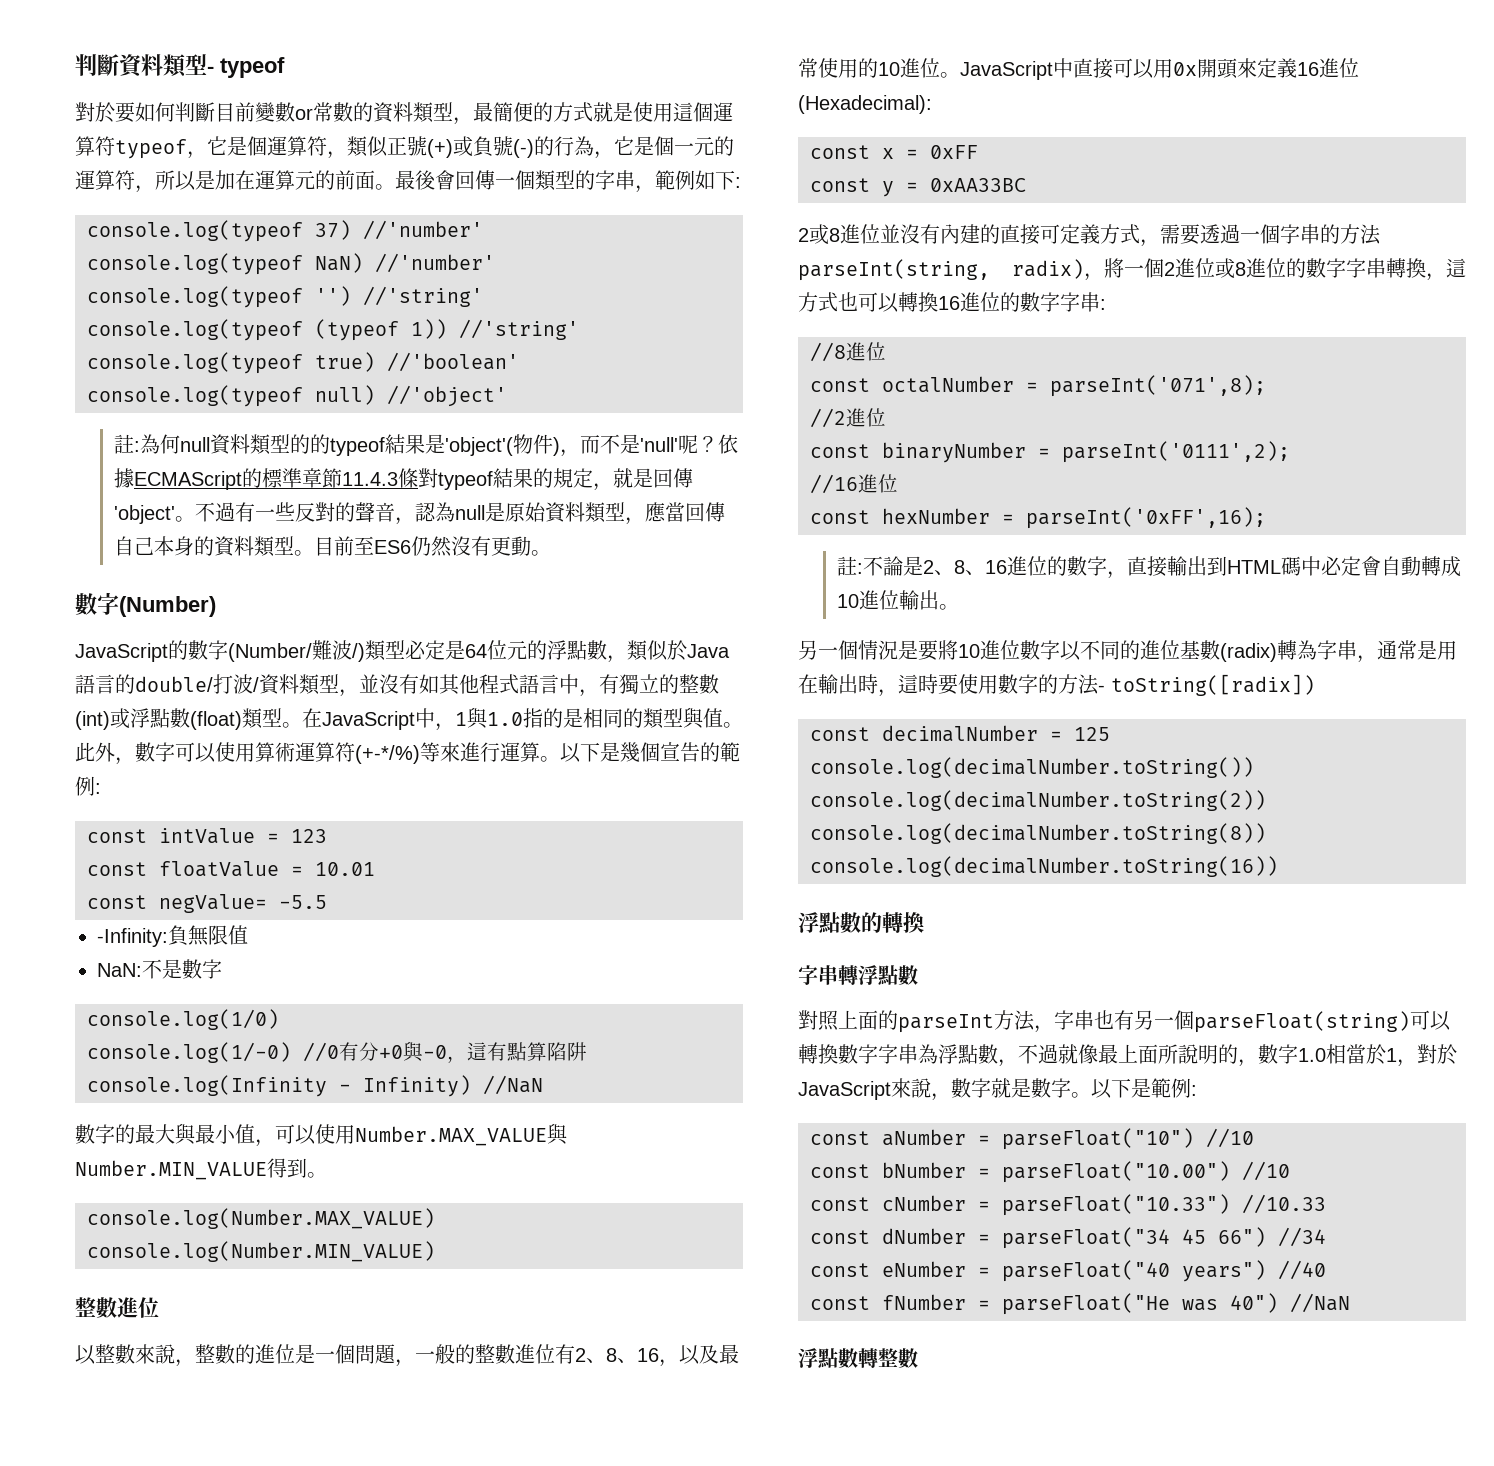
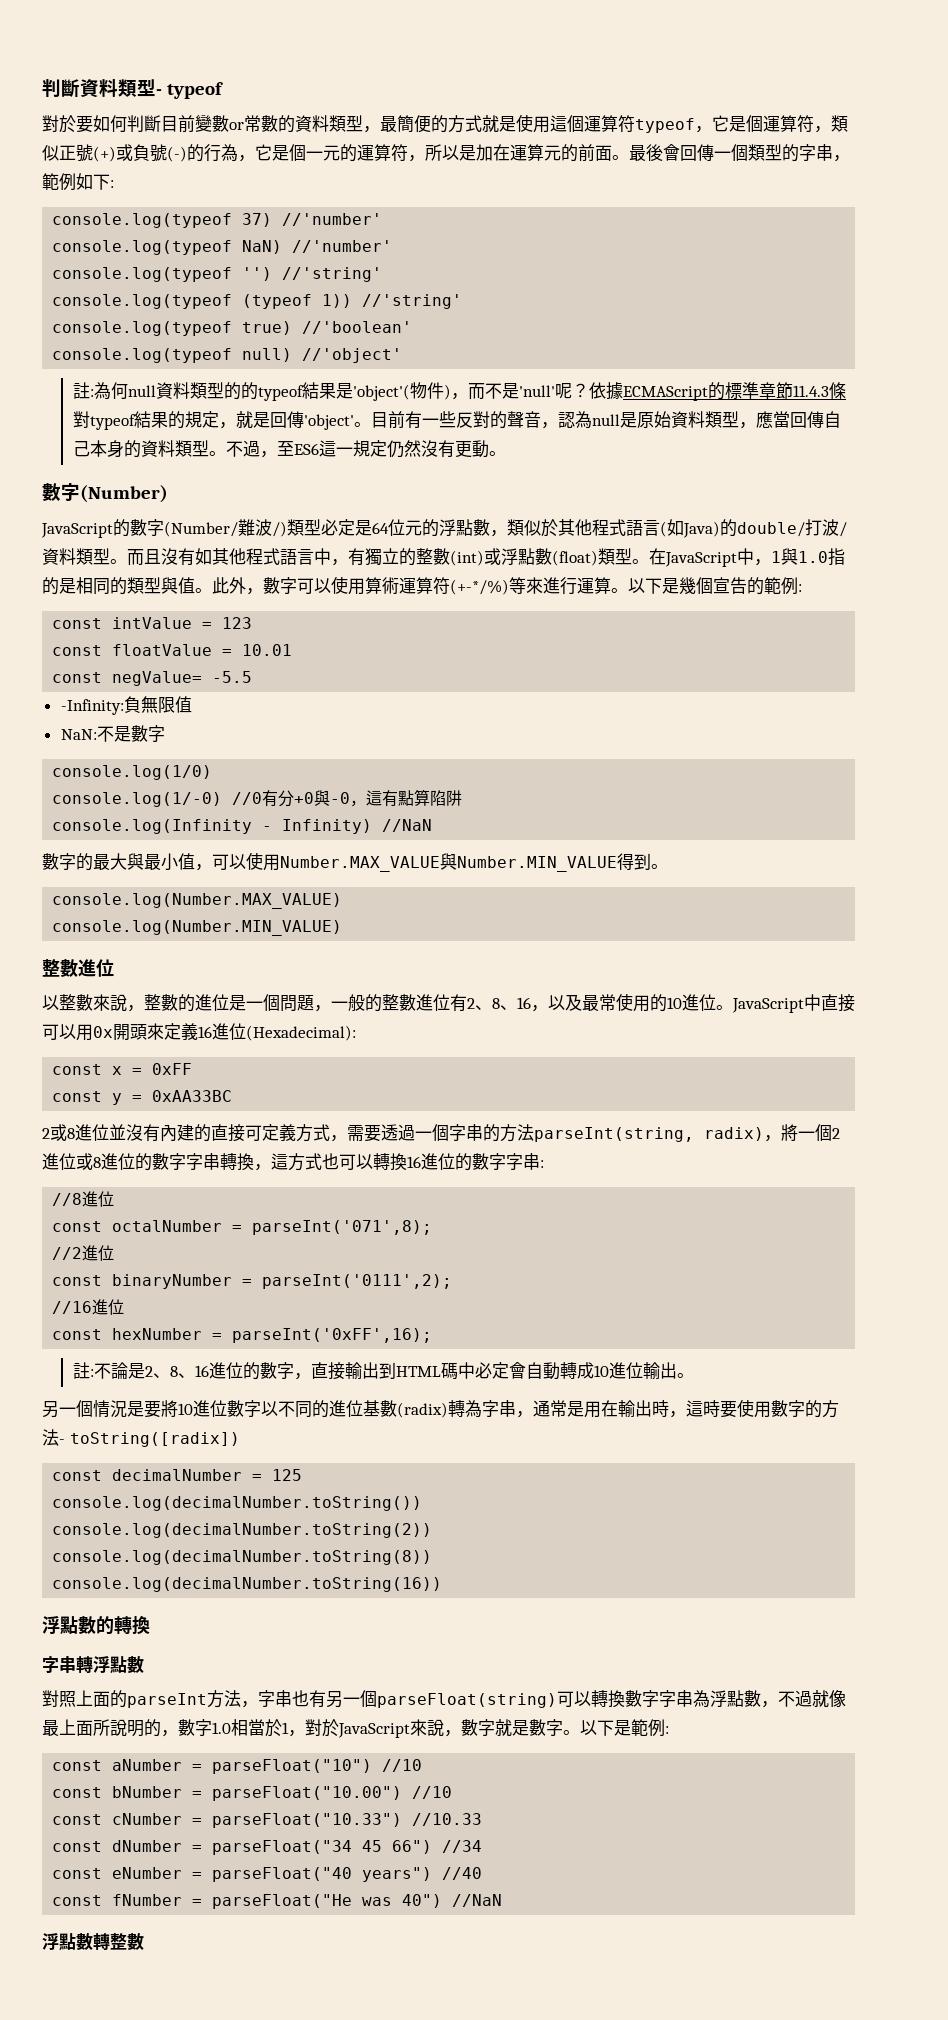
- 不過有一些反對的聲音，認為null是原始資料類型，應當回傳自己本身的資料類型。
+ 目前有一些反對的聲音，認為null是原始資料類型，應當回傳自己本身的資料類型。
- 目前至ES6仍然沒有更動。
+ 不過，至ES6這一規定仍然沒有更動。
- JavaScript的數字(Number/難波/)類型必定是64位元的浮點數，類似於Java語言的double/打波/資料類型，並沒有如其他程式語言中，有獨立的整數(int)或浮點數(float)類型。
+ JavaScript的數字(Number/難波/)類型必定是64位元的浮點數，類似於其他程式語言(如Java)的double/打波/資料類型。而且沒有如其他程式語言中，有獨立的整數(int)或浮點數(float)類型。

